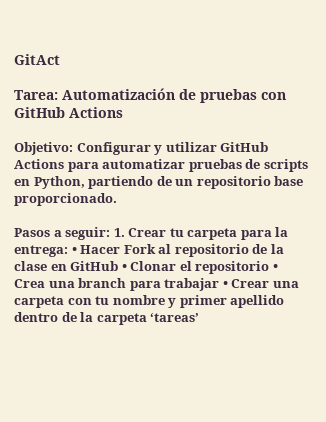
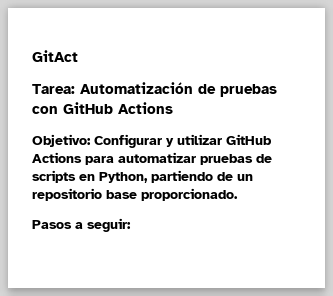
- Pasos a seguir: 1. Crear tu carpeta para la entrega: • Hacer Fork al repositorio de la clase en GitHub • Clonar el repositorio • Crea una branch para trabajar • Crear una carpeta con tu nombre y primer apellido dentro de la carpeta ‘tareas’
+ Pasos a seguir:

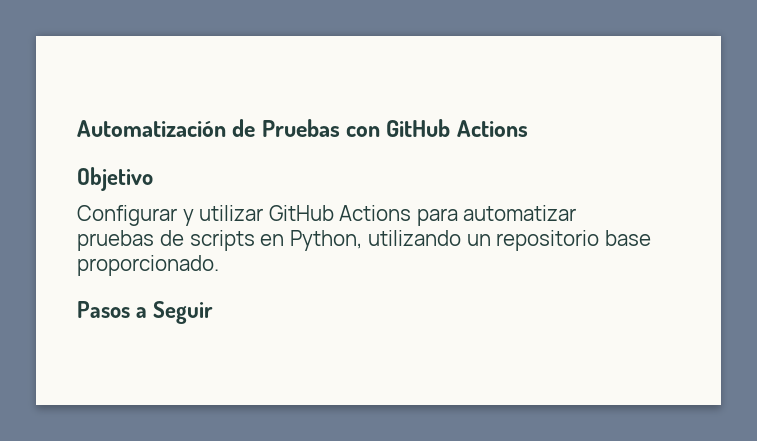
- GitAct
- Tarea: Automatización de pruebas con GitHub Actions
+ Automatización de Pruebas con GitHub Actions
- Objetivo: Configurar y utilizar GitHub Actions para automatizar pruebas de scripts en Python, partiendo de un repositorio base proporcionado.
+ Objetivo
+ Configurar y utilizar GitHub Actions para automatizar pruebas de scripts en Python, utilizando un repositorio base proporcionado.
- Pasos a seguir:
+ Pasos a Seguir

